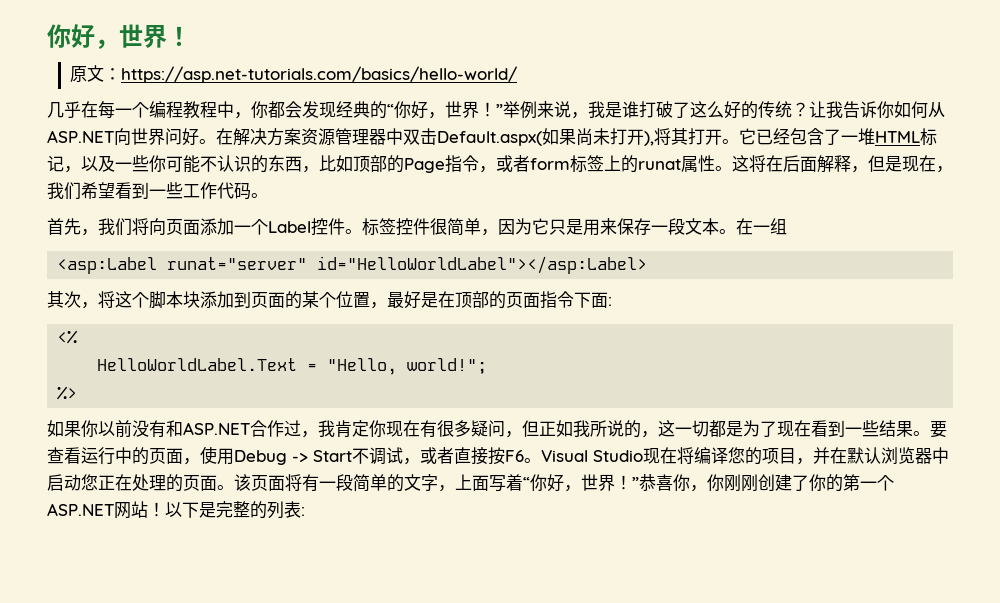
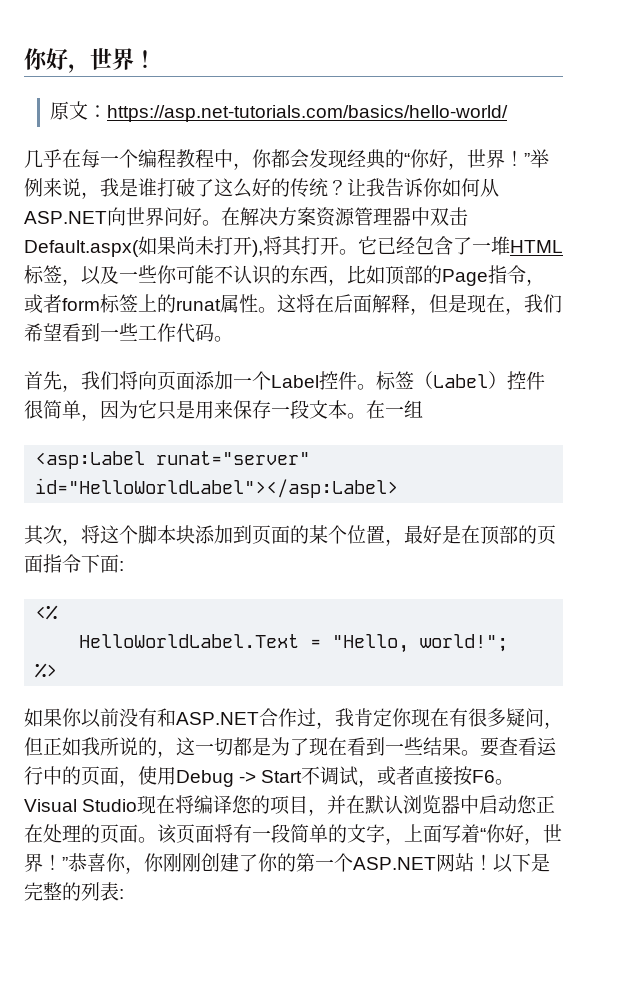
- 它已经包含了一堆HTML标记，以及一些你可能不认识的东西，比如顶部的Page指令，或者form标签上的runat属性。
+ 它已经包含了一堆HTML标签，以及一些你可能不认识的东西，比如顶部的Page指令，或者form标签上的runat属性。
- 标签控件很简单，因为它只是用来保存一段文本。
+ 标签（Label）控件很简单，因为它只是用来保存一段文本。

